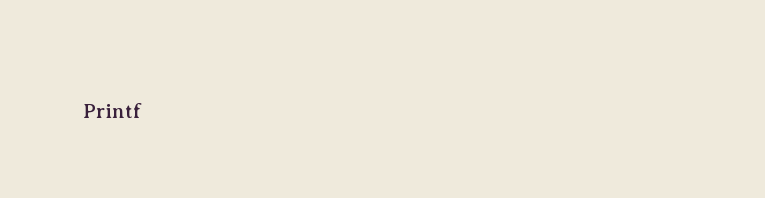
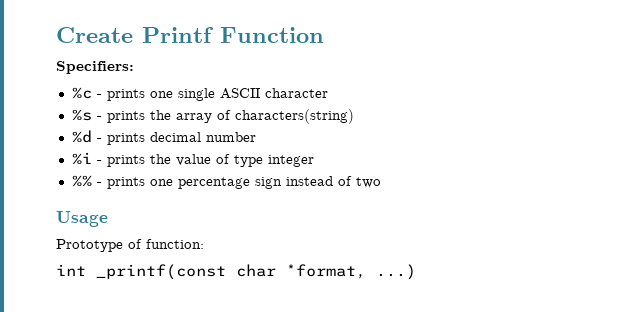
- Printf
+ Create Printf Function
+ Specifiers:
+ %c - prints one single ASCII character
+ %s - prints the array of characters(string)
+ %d - prints decimal number
+ %i - prints the value of type integer
+ %% - prints one percentage sign instead of two
+ Usage
+ Prototype of function:
+ int _printf(const char *format, ...)

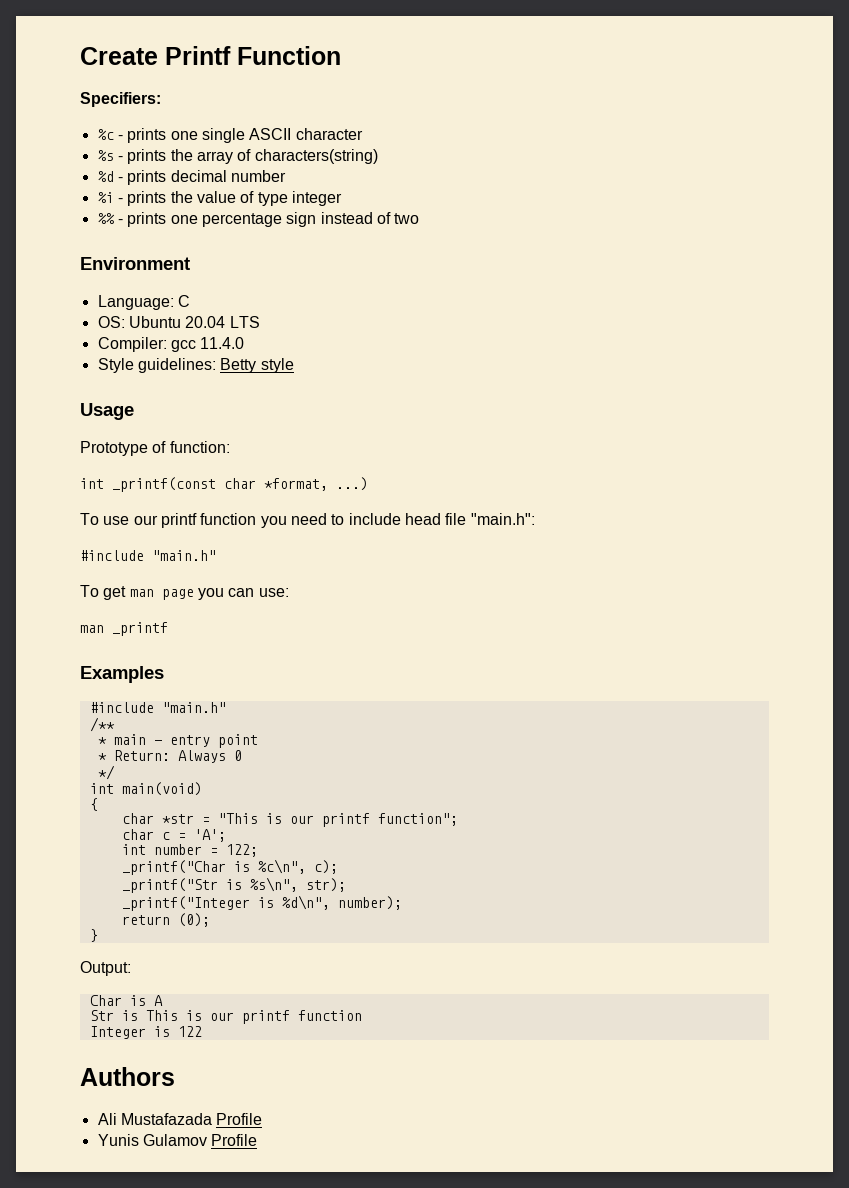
+ Environment
+ Language: C
+ OS: Ubuntu 20.04 LTS
+ Compiler: gcc 11.4.0
+ Style guidelines: Betty style
+ To use our printf function you need to include head file "main.h":
+ #include "main.h"
+ To get man page you can use:
+ man _printf
+ Examples
+ #include "main.h"
+ /**
+ * main - entry point
+ * Return: Always 0
+ */
+ int main(void)
+ {
+ char *str = "This is our printf function";
+ char c = 'A';
+ int number = 122;
+ _printf("Char is %c\n", c);
+ _printf("Str is %s\n", str);
+ _printf("Integer is %d\n", number);
+ return (0);
+ }
+ Output:
+ Char is A
+ Str is This is our printf function
+ Integer is 122
+ Authors
+ Ali Mustafazada Profile
+ Yunis Gulamov Profile

